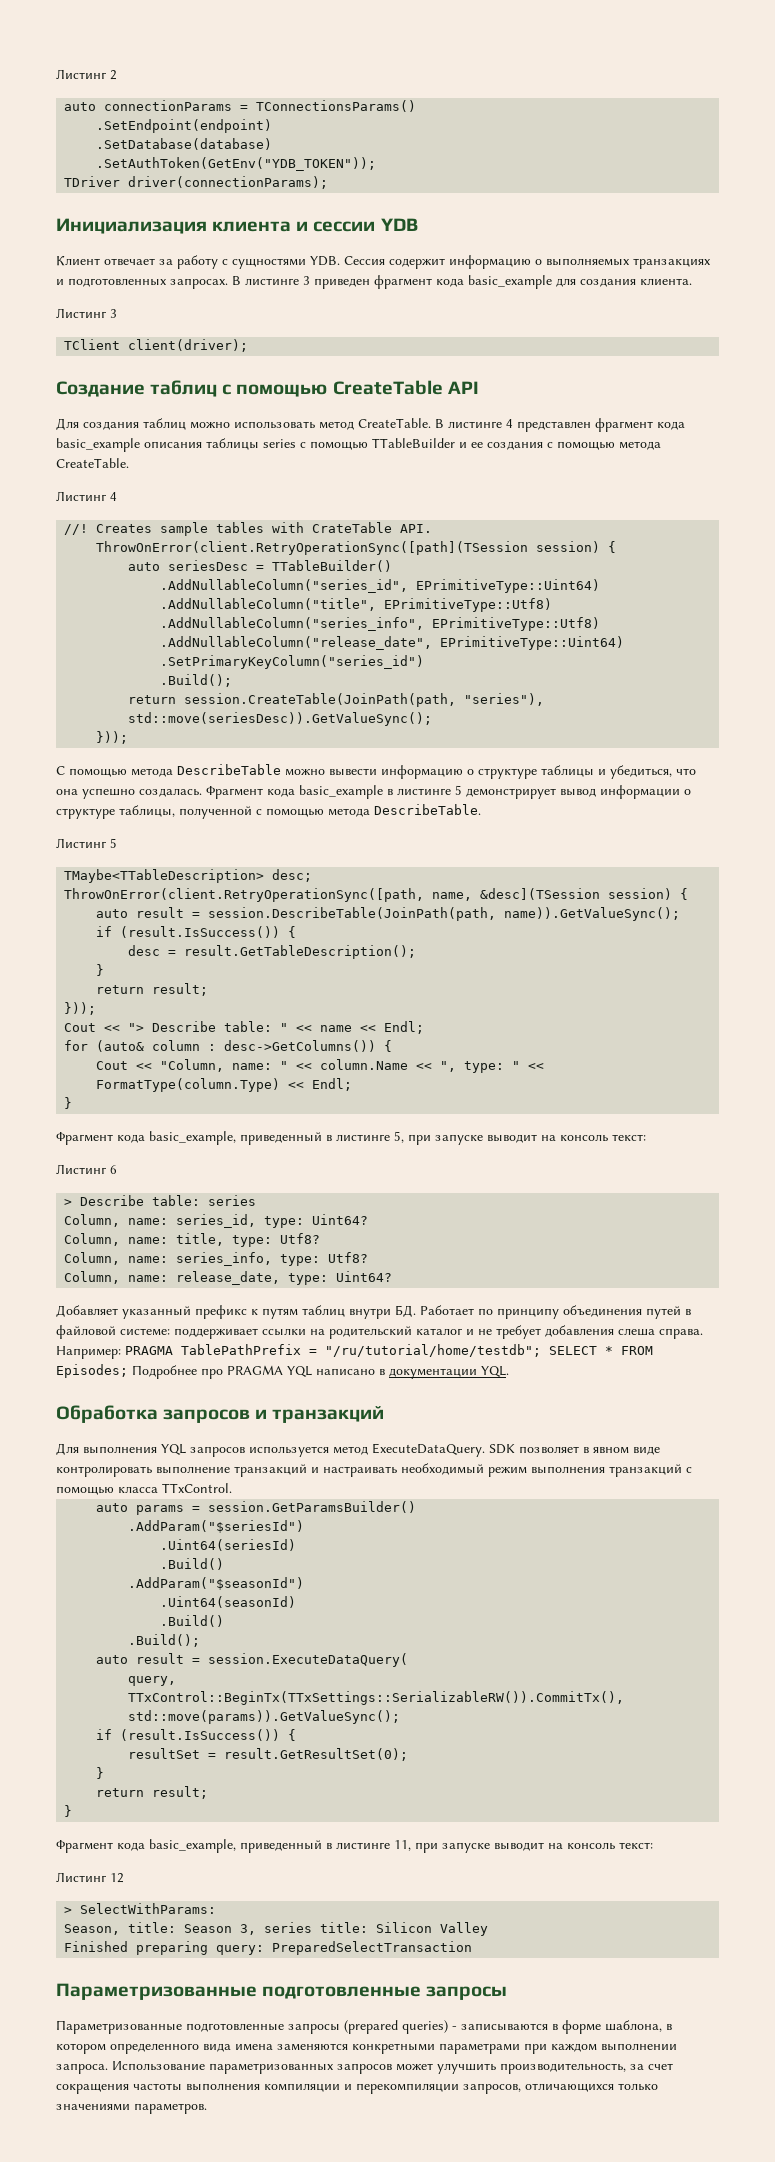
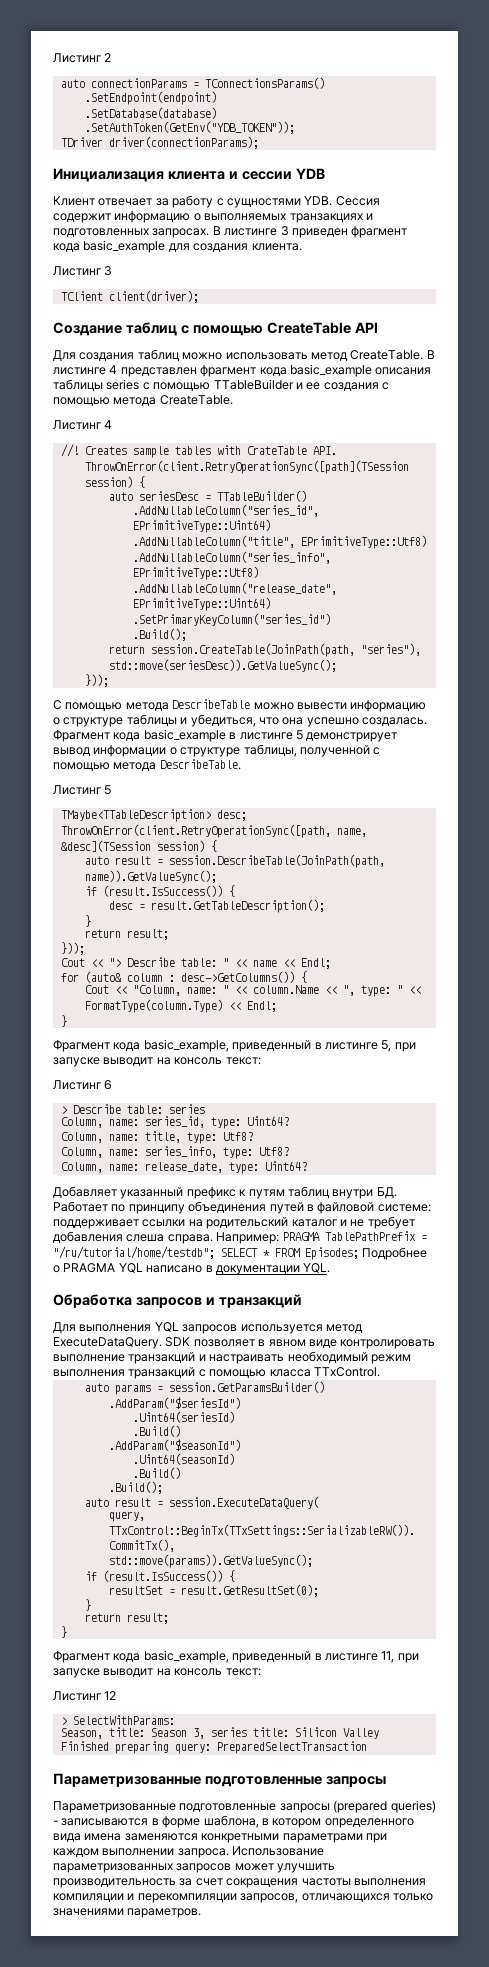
- Например: PRAGMA TablePathPrefix = "/ru/tutorial/home/testdb"; SELECT * FROM Episodes; Подробнее про PRAGMA YQL написано в документации YQL.
+ Например: PRAGMA TablePathPrefix = "/ru/tutorial/home/testdb"; SELECT * FROM Episodes; Подробнее о PRAGMA YQL написано в документации YQL.
- Использование параметризованных запросов может улучшить производительность, за счет сокращения частоты выполнения компиляции и перекомпиляции запросов, отличающихся только значениями параметров.
+ Использование параметризованных запросов может улучшить производительность за счет сокращения частоты выполнения компиляции и перекомпиляции запросов, отличающихся только значениями параметров.

